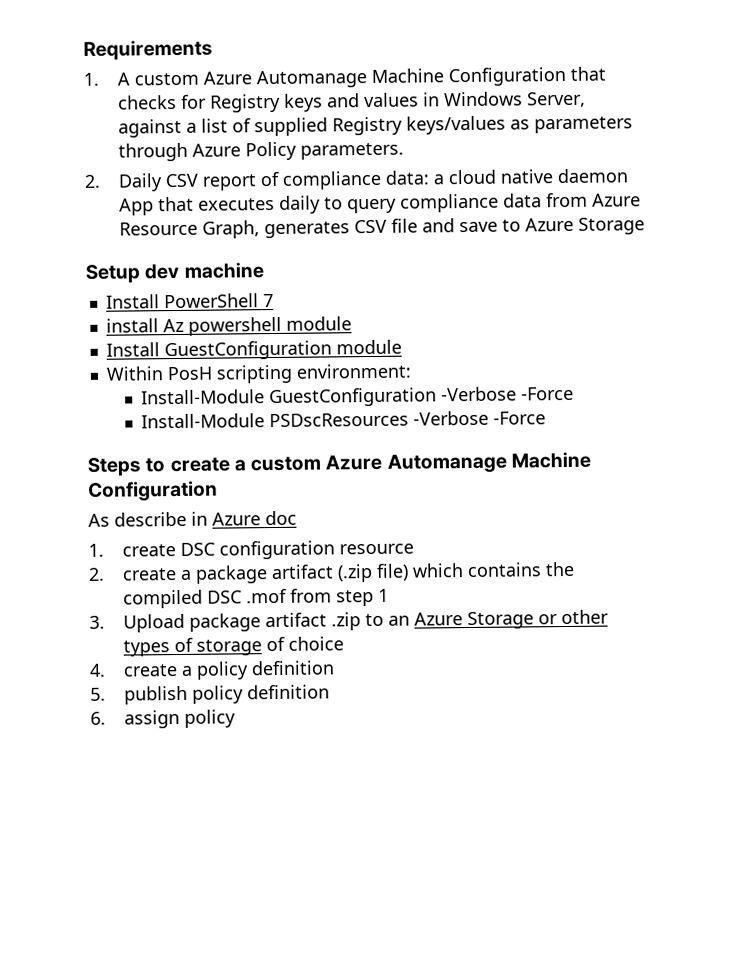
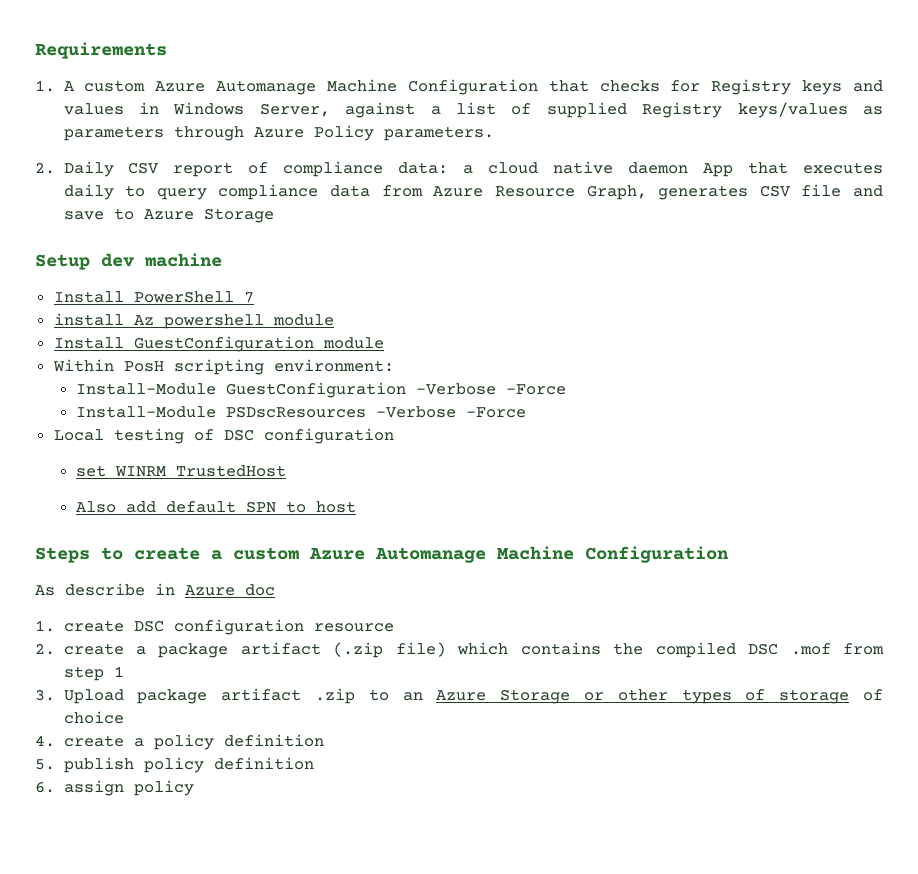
+ Local testing of DSC configuration
+ set WINRM TrustedHost
+ Also add default SPN to host

